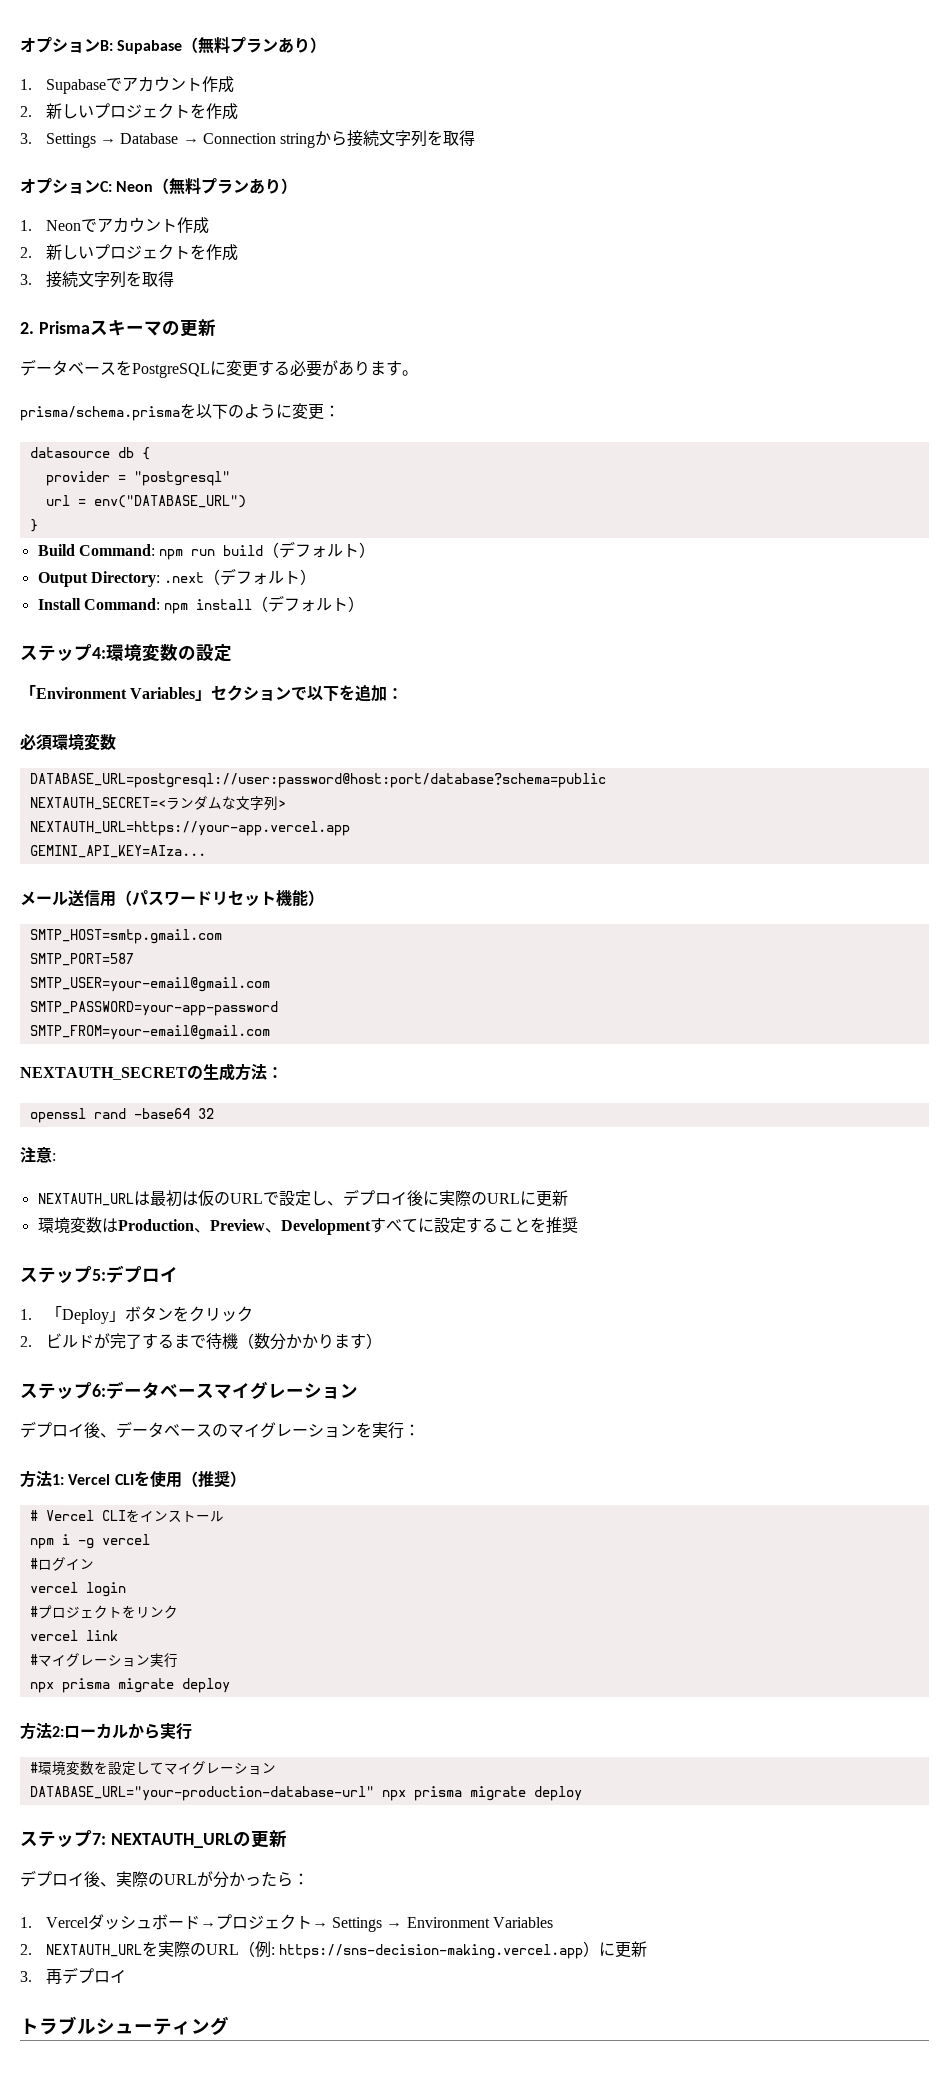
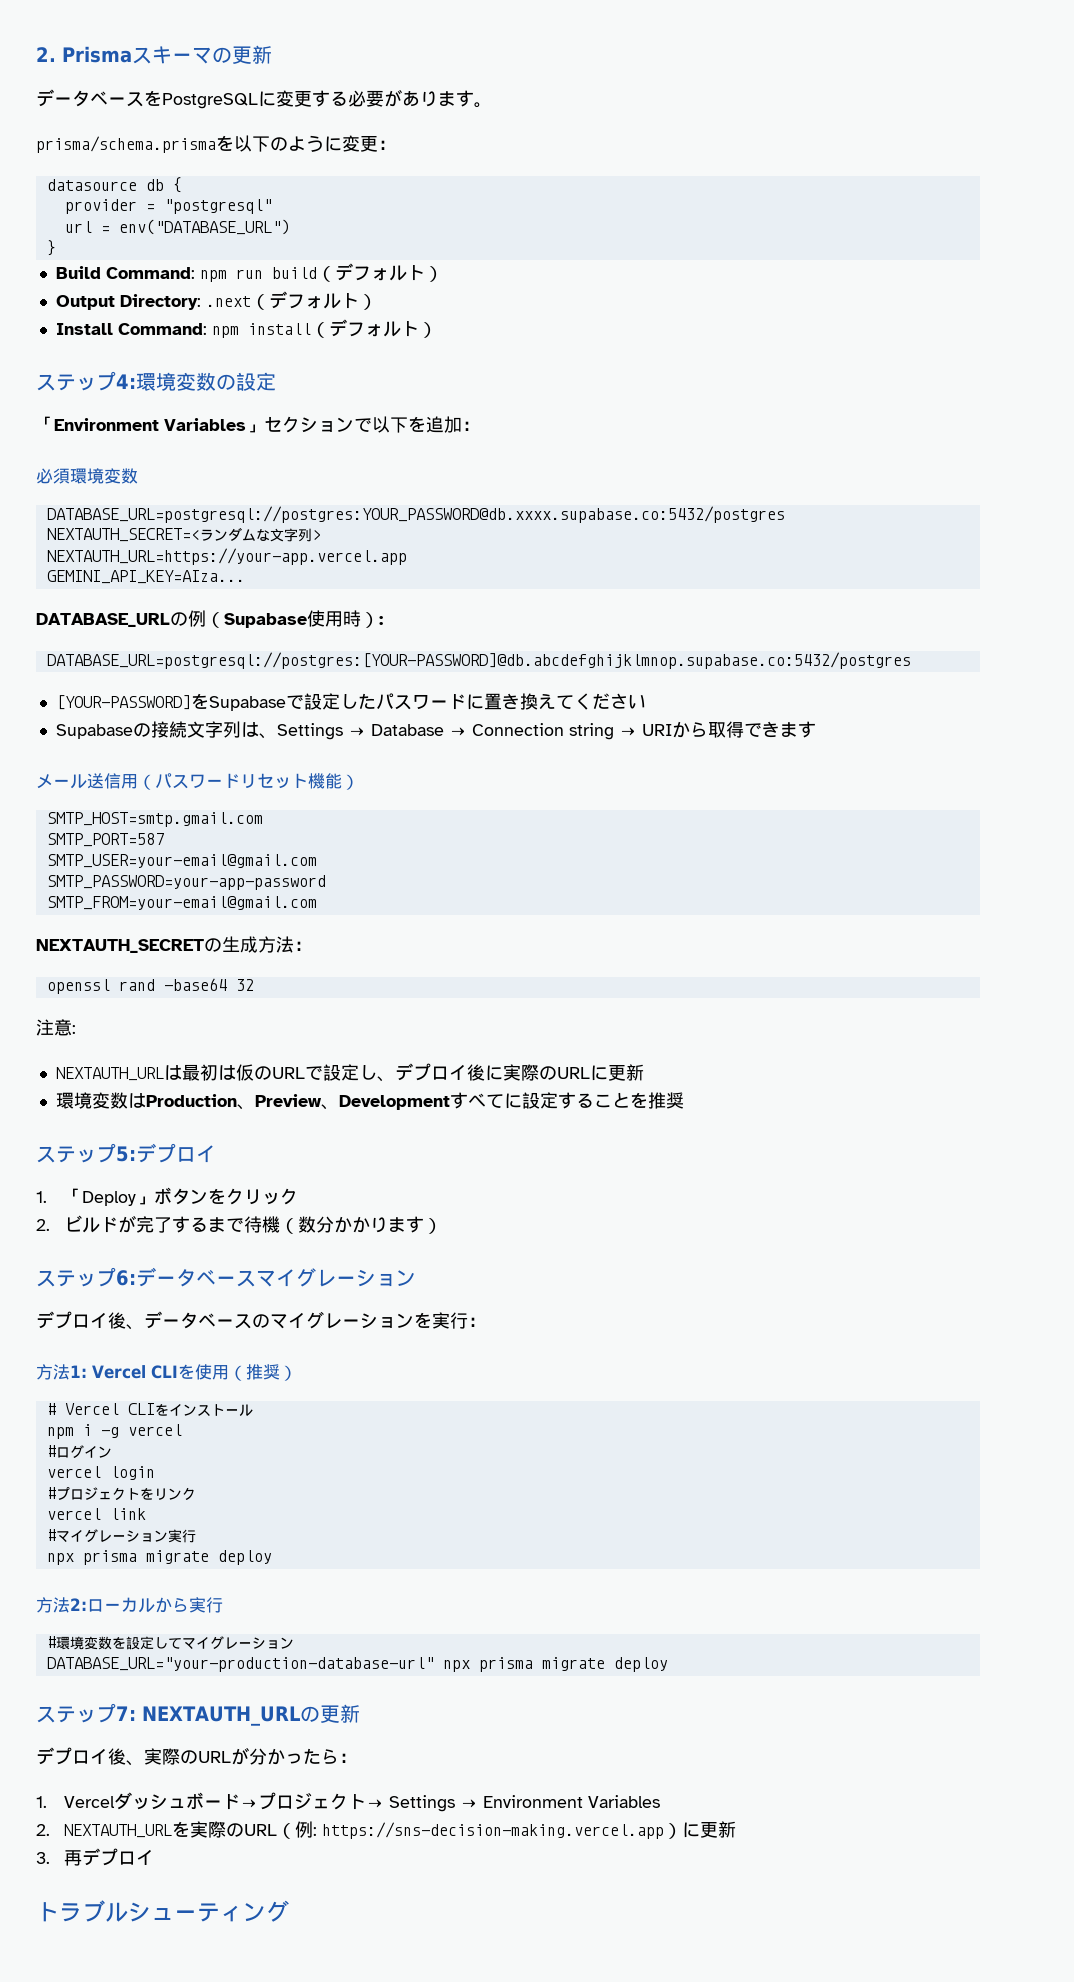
- オプションB: Supabase（無料プランあり）
- 1. Supabaseでアカウント作成
- 2.新しいプロジェクトを作成
- 3. Settings → Database → Connection stringから接続文字列を取得
- オプションC: Neon（無料プランあり）
- 1. Neonでアカウント作成
- 2.新しいプロジェクトを作成
- 3.接続文字列を取得
- DATABASE_URL=postgresql://user:password@host:port/database?schema=public
+ DATABASE_URL=postgresql://postgres:YOUR_PASSWORD@db.xxxx.supabase.co:5432/postgres
+ DATABASE_URLの例（Supabase使用時）:
+ DATABASE_URL=postgresql://postgres:[YOUR-PASSWORD]@db.abcdefghijklmnop.supabase.co:5432/postgres
+ [YOUR-PASSWORD]をSupabaseで設定したパスワードに置き換えてください
+ Supabaseの接続文字列は、Settings → Database → Connection string → URIから取得できます

